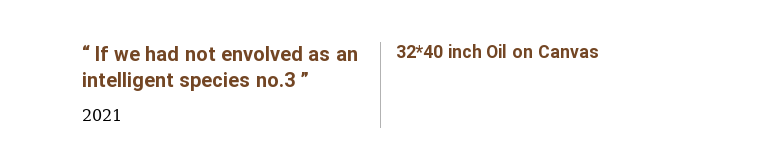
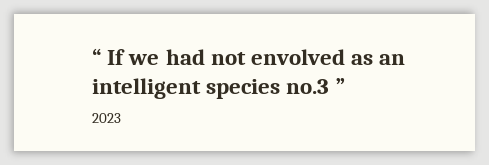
- 2021
- 32*40 inch Oil on Canvas
+ 2023

